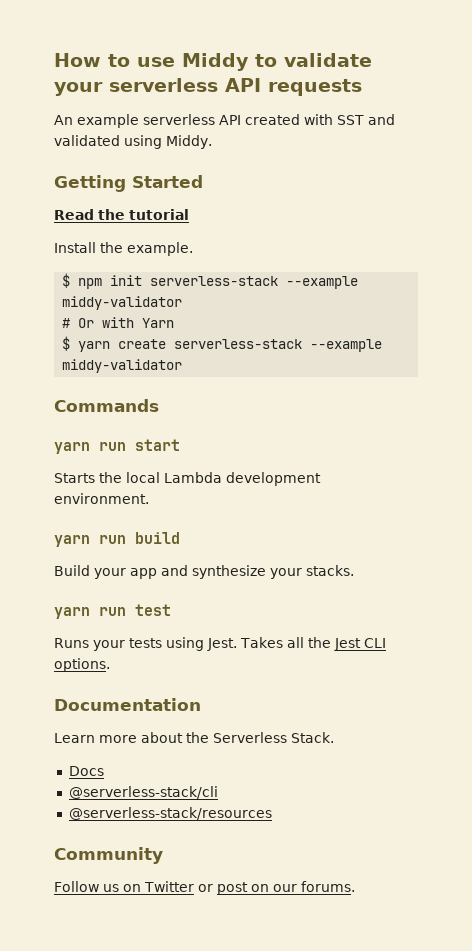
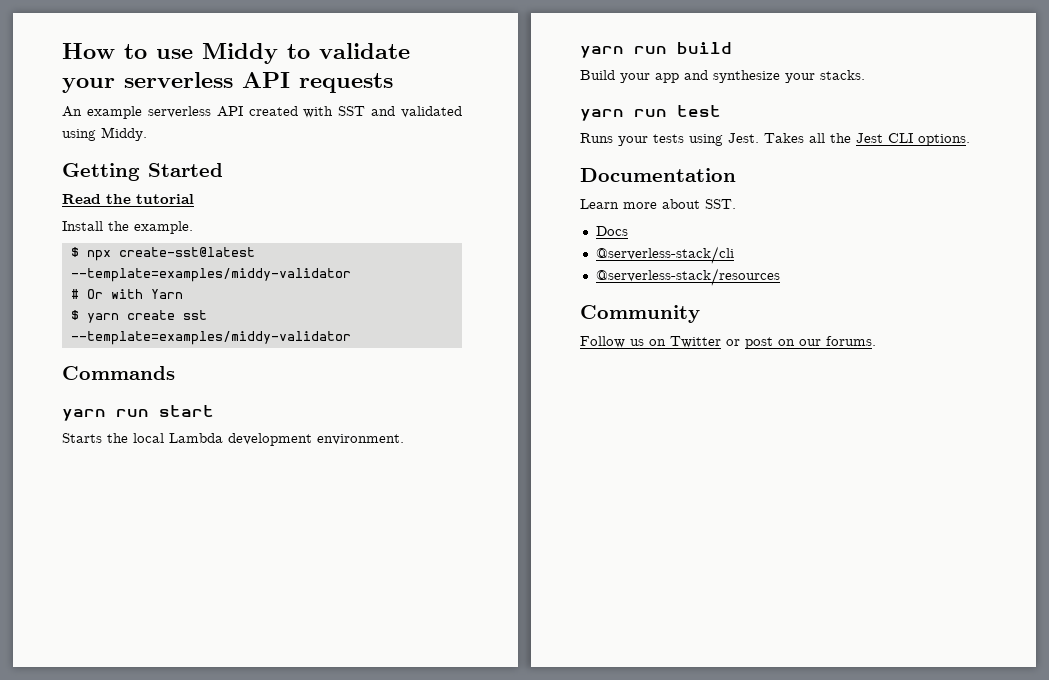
- $ npm init serverless-stack --example middy-validator
+ $ npx create-sst@latest --template=examples/middy-validator
- $ yarn create serverless-stack --example middy-validator
+ $ yarn create sst --template=examples/middy-validator
- Learn more about the Serverless Stack.
+ Learn more about SST.

